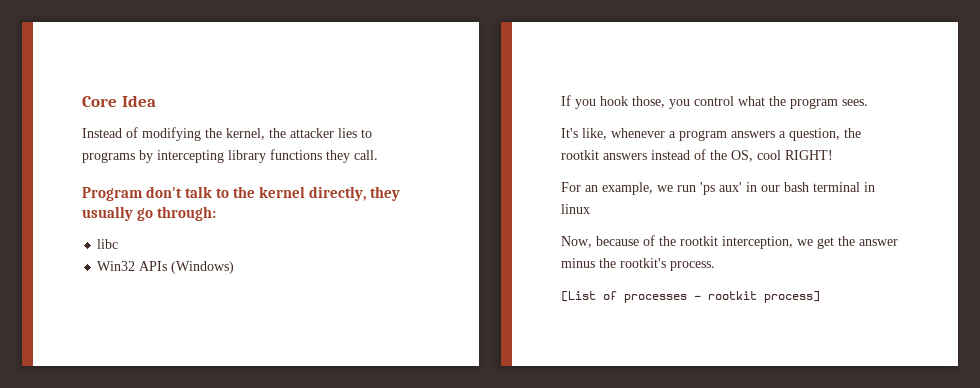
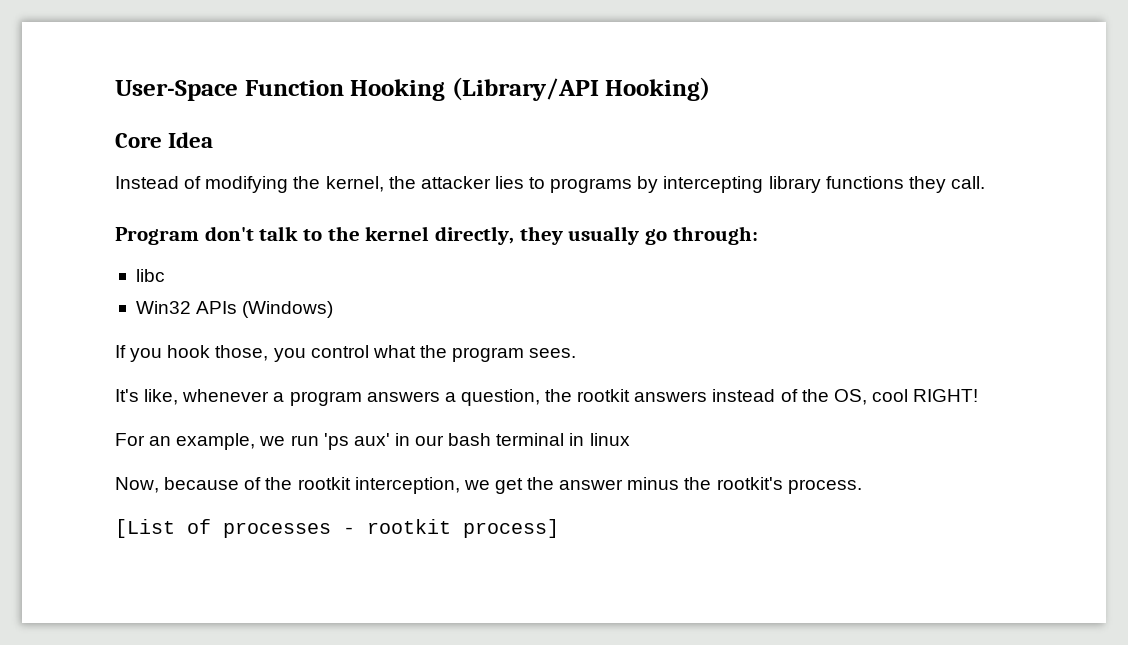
+ User-Space Function Hooking (Library/API Hooking)

